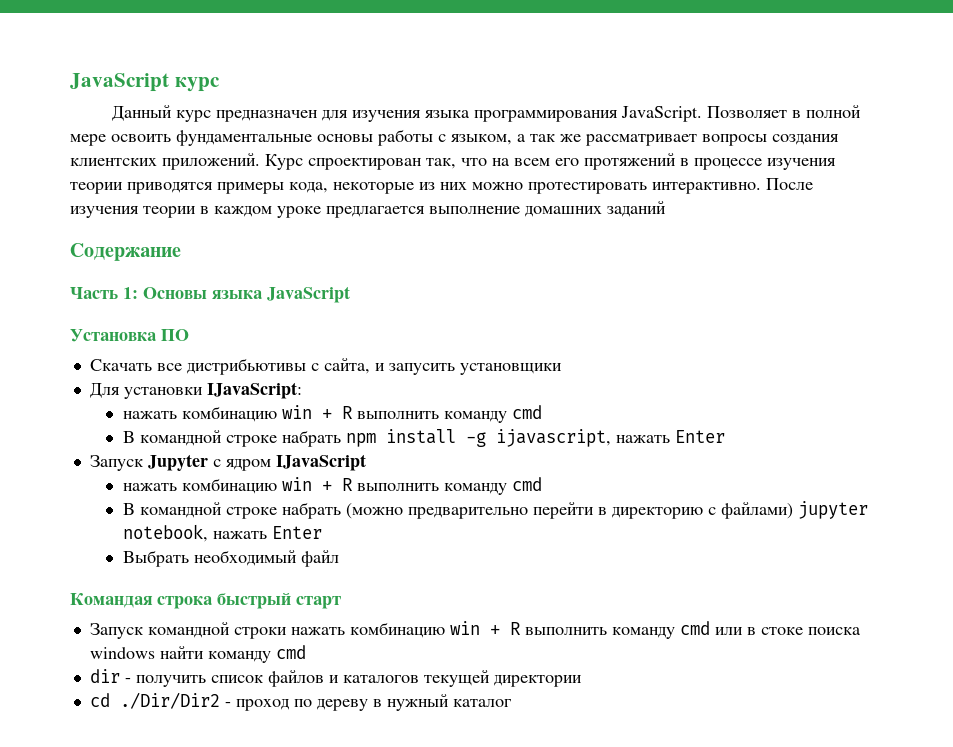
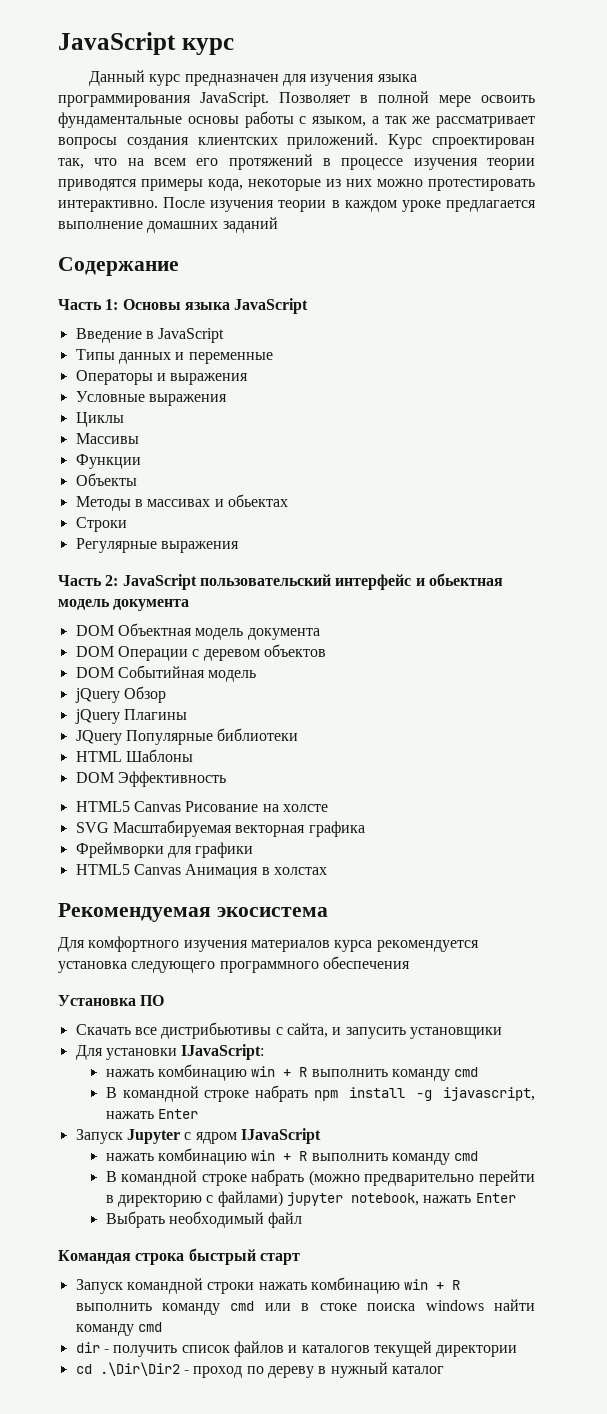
+ Введение в JavaScript
+ Типы данных и переменные
+ Операторы и выражения
+ Условные выражения
+ Циклы
+ Массивы
+ Функции
+ Объекты
+ Методы в массивах и обьектах
+ Строки
+ Регулярные выражения
+ Часть 2: JavaScript пользовательский интерфейс и обьектная модель документа
+ DOM Объектная модель документа
+ DOM Операции с деревом объектов
+ DOM Событийная модель
+ jQuery Обзор
+ jQuery Плагины
+ JQuery Популярные библиотеки
+ HTML Шаблоны
+ DOM Эффективность
+ HTML5 Canvas Рисование на холсте
+ SVG Масштабируемая векторная графика
+ Фреймворки для графики
+ HTML5 Canvas Анимация в холстах
+ Рекомендуемая экосистема
+ Для комфортного изучения материалов курса рекомендуется установка следующего программного обеспечения
- cd ./Dir/Dir2 - проход по дереву в нужный каталог
+ cd .\Dir\Dir2 - проход по дереву в нужный каталог

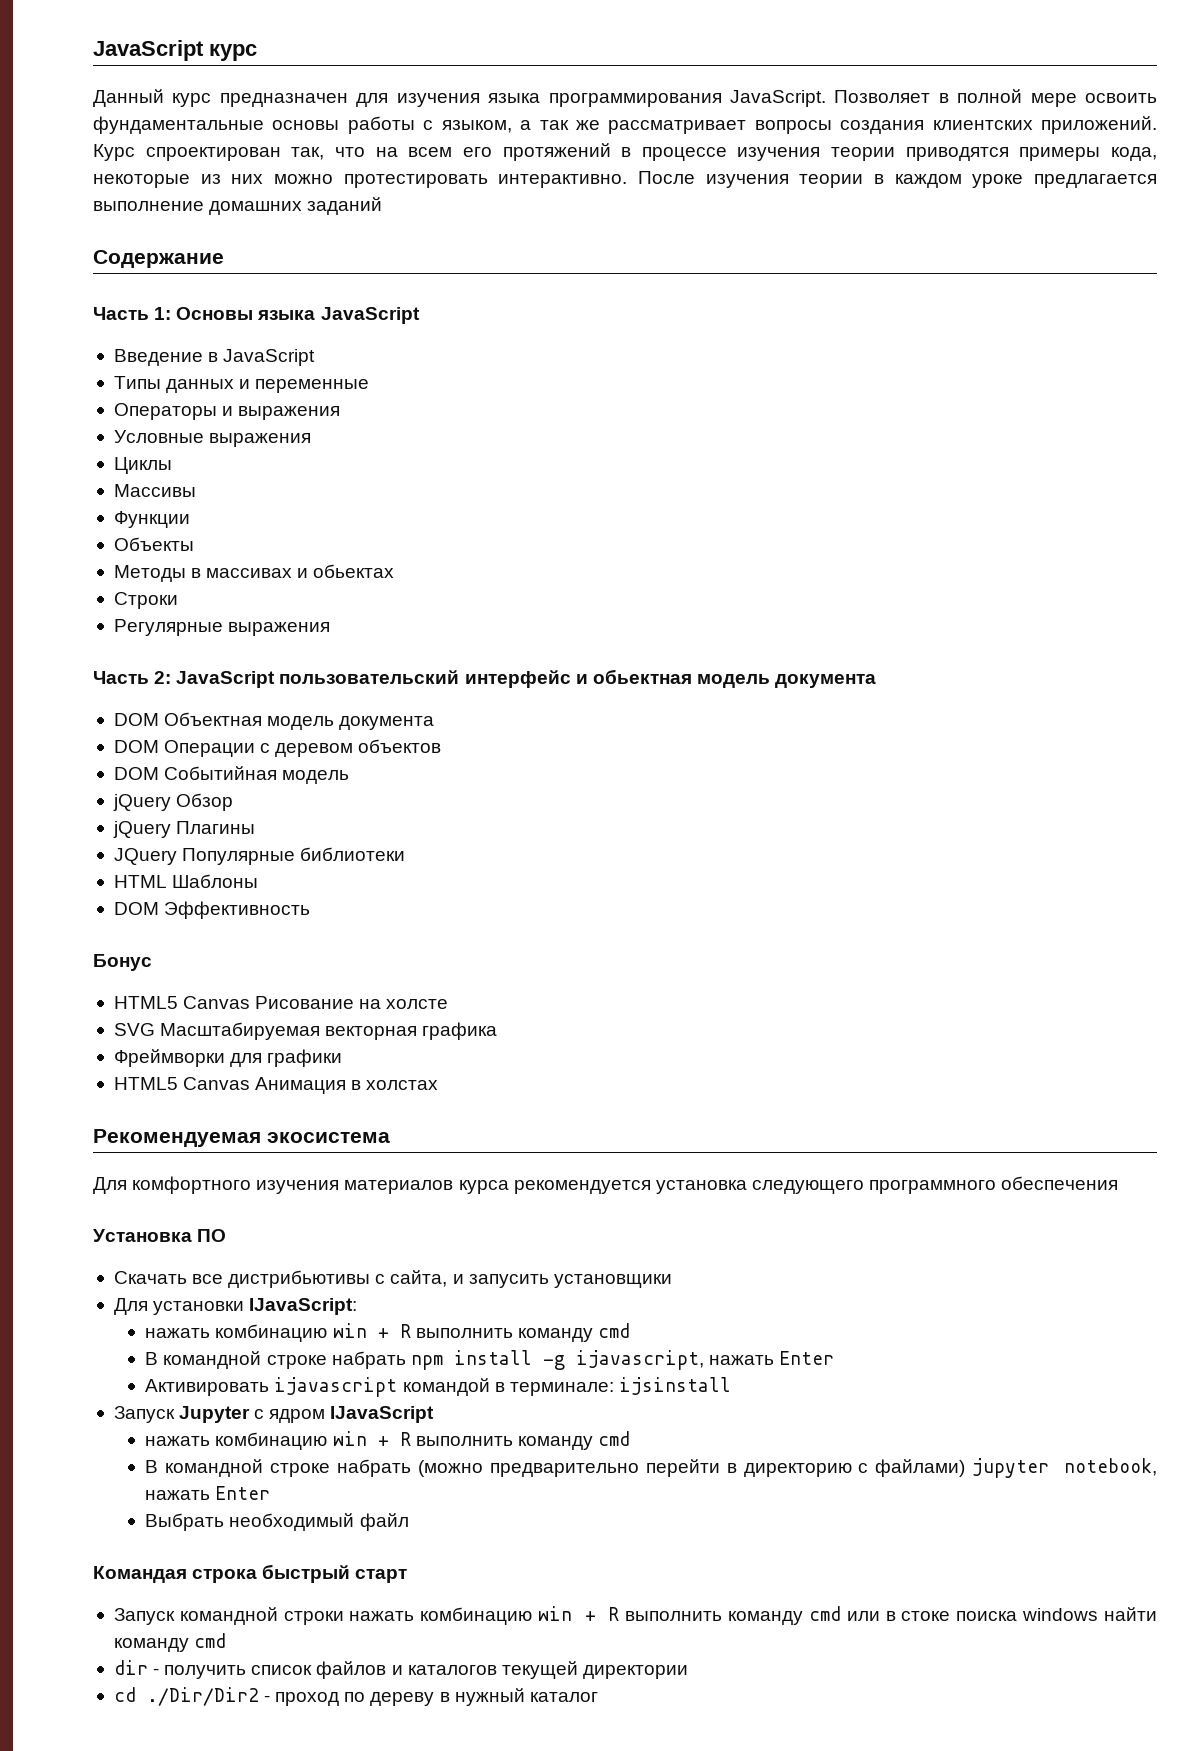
+ Бонус
+ Активировать ijavascript командой в терминале: ijsinstall
- cd .\Dir\Dir2 - проход по дереву в нужный каталог
+ cd ./Dir/Dir2 - проход по дереву в нужный каталог

